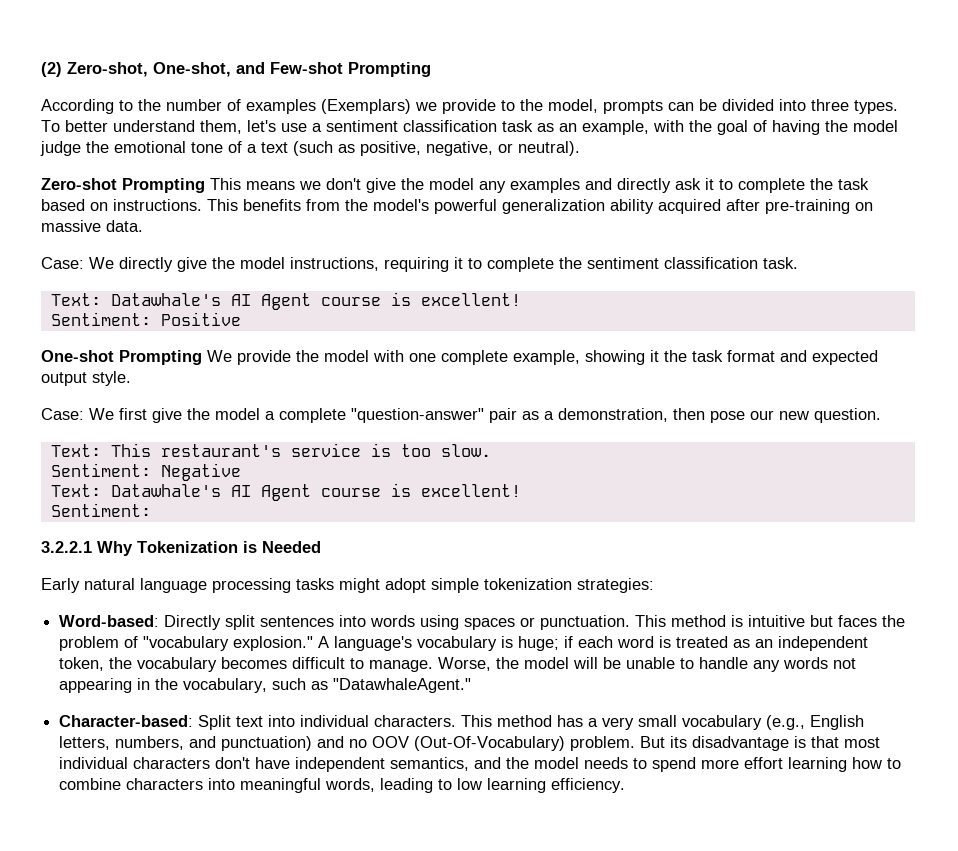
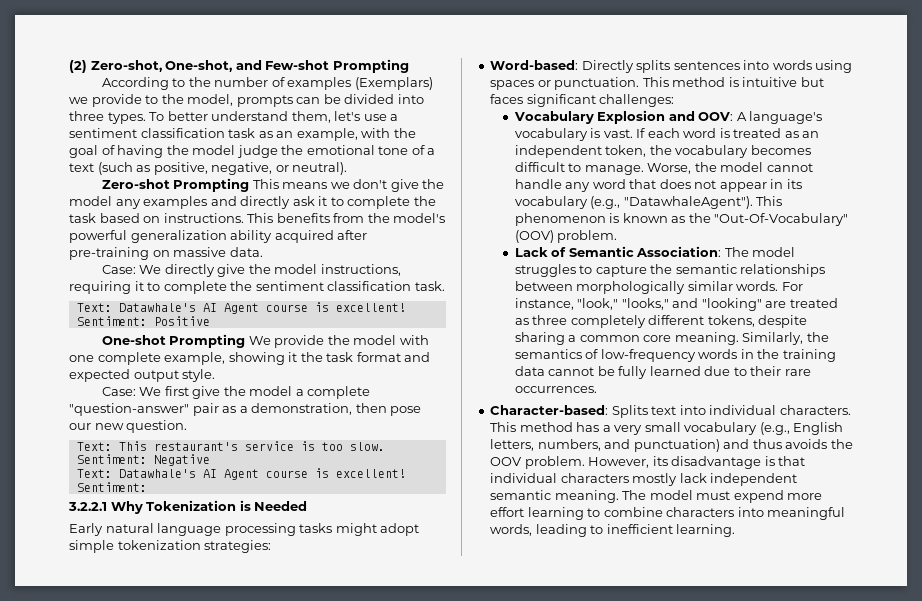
- Word-based: Directly split sentences into words using spaces or punctuation.
+ Word-based: Directly splits sentences into words using spaces or punctuation.
- This method is intuitive but faces the problem of "vocabulary explosion." A language's vocabulary is huge; if each word is treated as an independent token, the vocabulary becomes difficult to manage.
+ This method is intuitive but faces significant challenges:
+ Vocabulary Explosion and OOV: A language's vocabulary is vast. If each word is treated as an independent token, the vocabulary becomes difficult to manage.
- Worse, the model will be unable to handle any words not appearing in the vocabulary, such as "DatawhaleAgent."
+ Worse, the model cannot handle any word that does not appear in its vocabulary (e.g., "DatawhaleAgent"). This phenomenon is known as the "Out-Of-Vocabulary" (OOV) problem.
+ Lack of Semantic Association: The model struggles to capture the semantic relationships between morphologically similar words. For instance, "look," "looks," and "looking" are treated as three completely different tokens, despite sharing a common core meaning. Similarly, the semantics of low-frequency words in the training data cannot be fully learned due to their rare occurrences.
- Character-based: Split text into individual characters.
+ Character-based: Splits text into individual characters.
- This method has a very small vocabulary (e.g., English letters, numbers, and punctuation) and no OOV (Out-Of-Vocabulary) problem. But its disadvantage is that most individual characters don't have independent semantics, and the model needs to spend more effort learning how to combine characters into meaningful words, leading to low learning efficiency.
+ This method has a very small vocabulary (e.g., English letters, numbers, and punctuation) and thus avoids the OOV problem. However, its disadvantage is that individual characters mostly lack independent semantic meaning. The model must expend more effort learning to combine characters into meaningful words, leading to inefficient learning.

